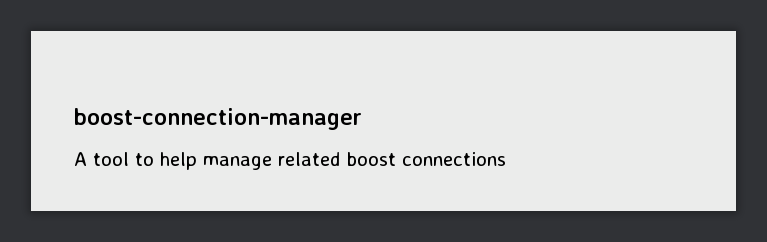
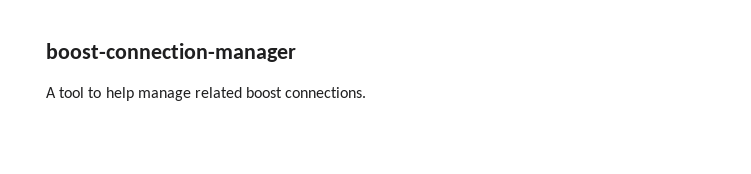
- A tool to help manage related boost connections
+ A tool to help manage related boost connections.

